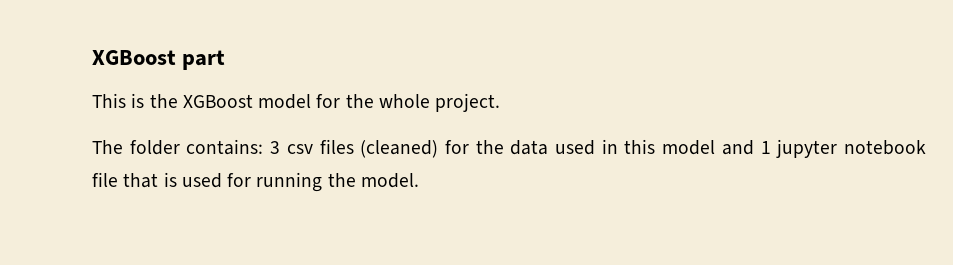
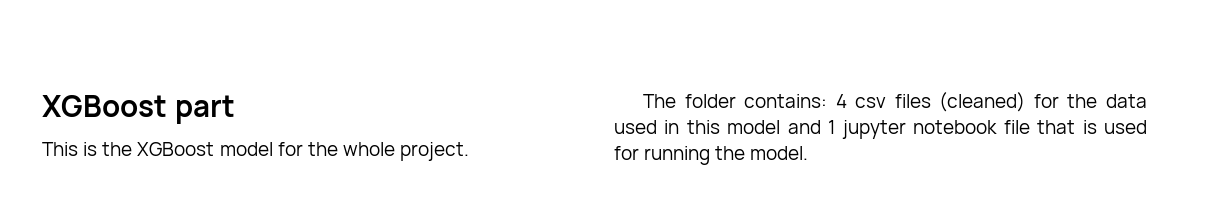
- The folder contains: 3 csv files (cleaned) for the data used in this model and 1 jupyter notebook file that is used for running the model.
+ The folder contains: 4 csv files (cleaned) for the data used in this model and 1 jupyter notebook file that is used for running the model.

